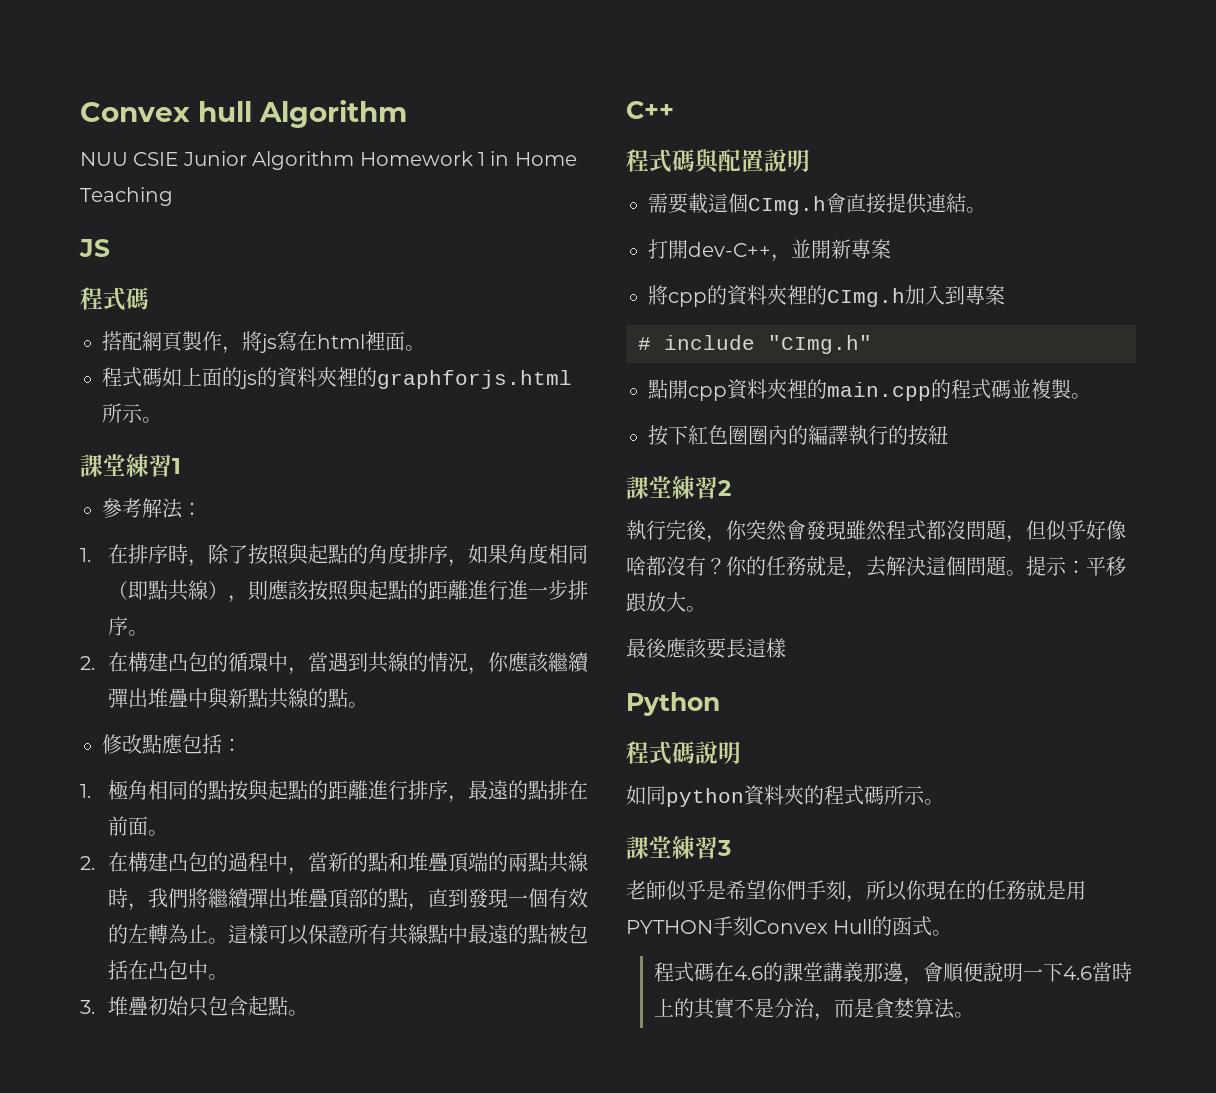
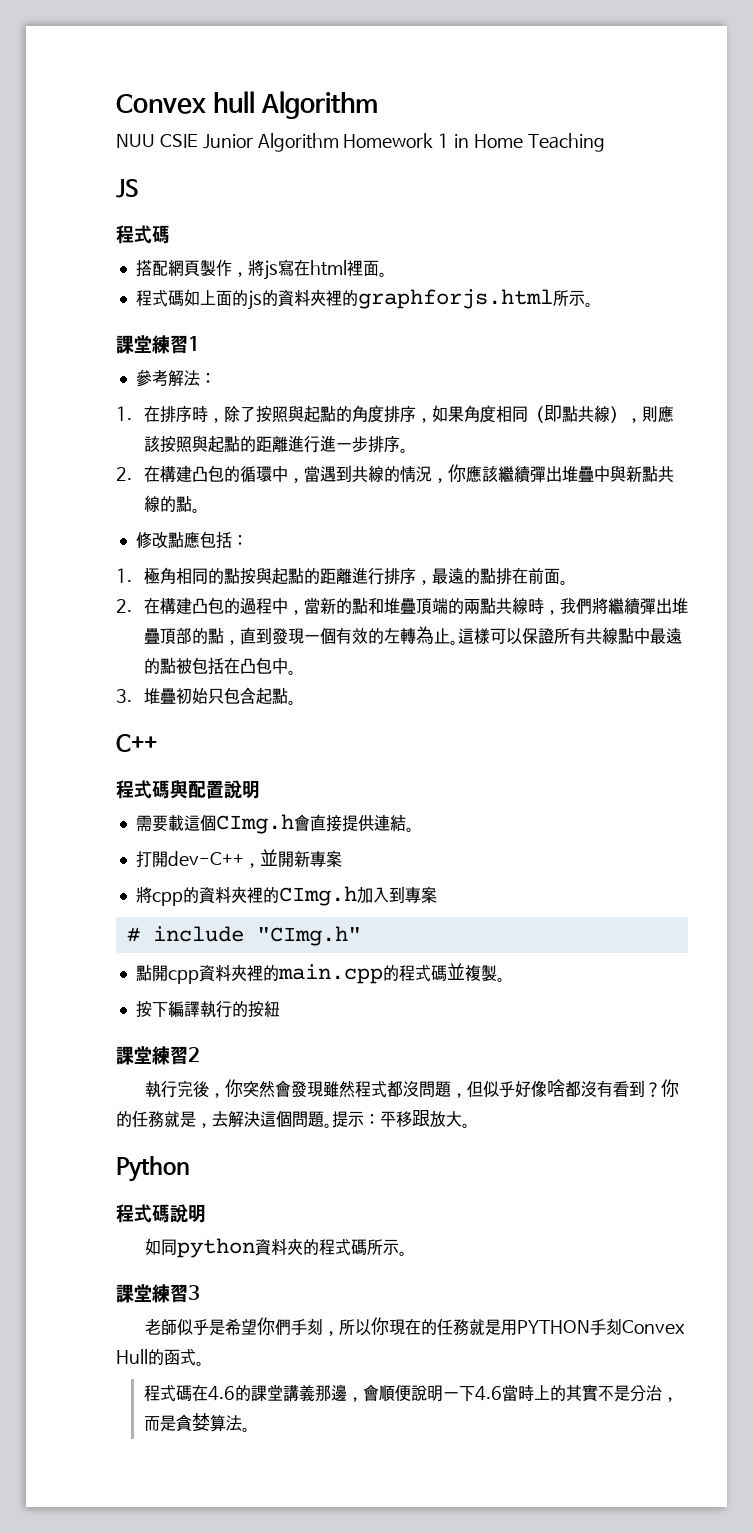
- 按下紅色圈圈內的編譯執行的按紐
+ 按下編譯執行的按紐
- 執行完後，你突然會發現雖然程式都沒問題，但似乎好像啥都沒有？
+ 執行完後，你突然會發現雖然程式都沒問題，但似乎好像啥都沒有看到？
- 最後應該要長這樣

